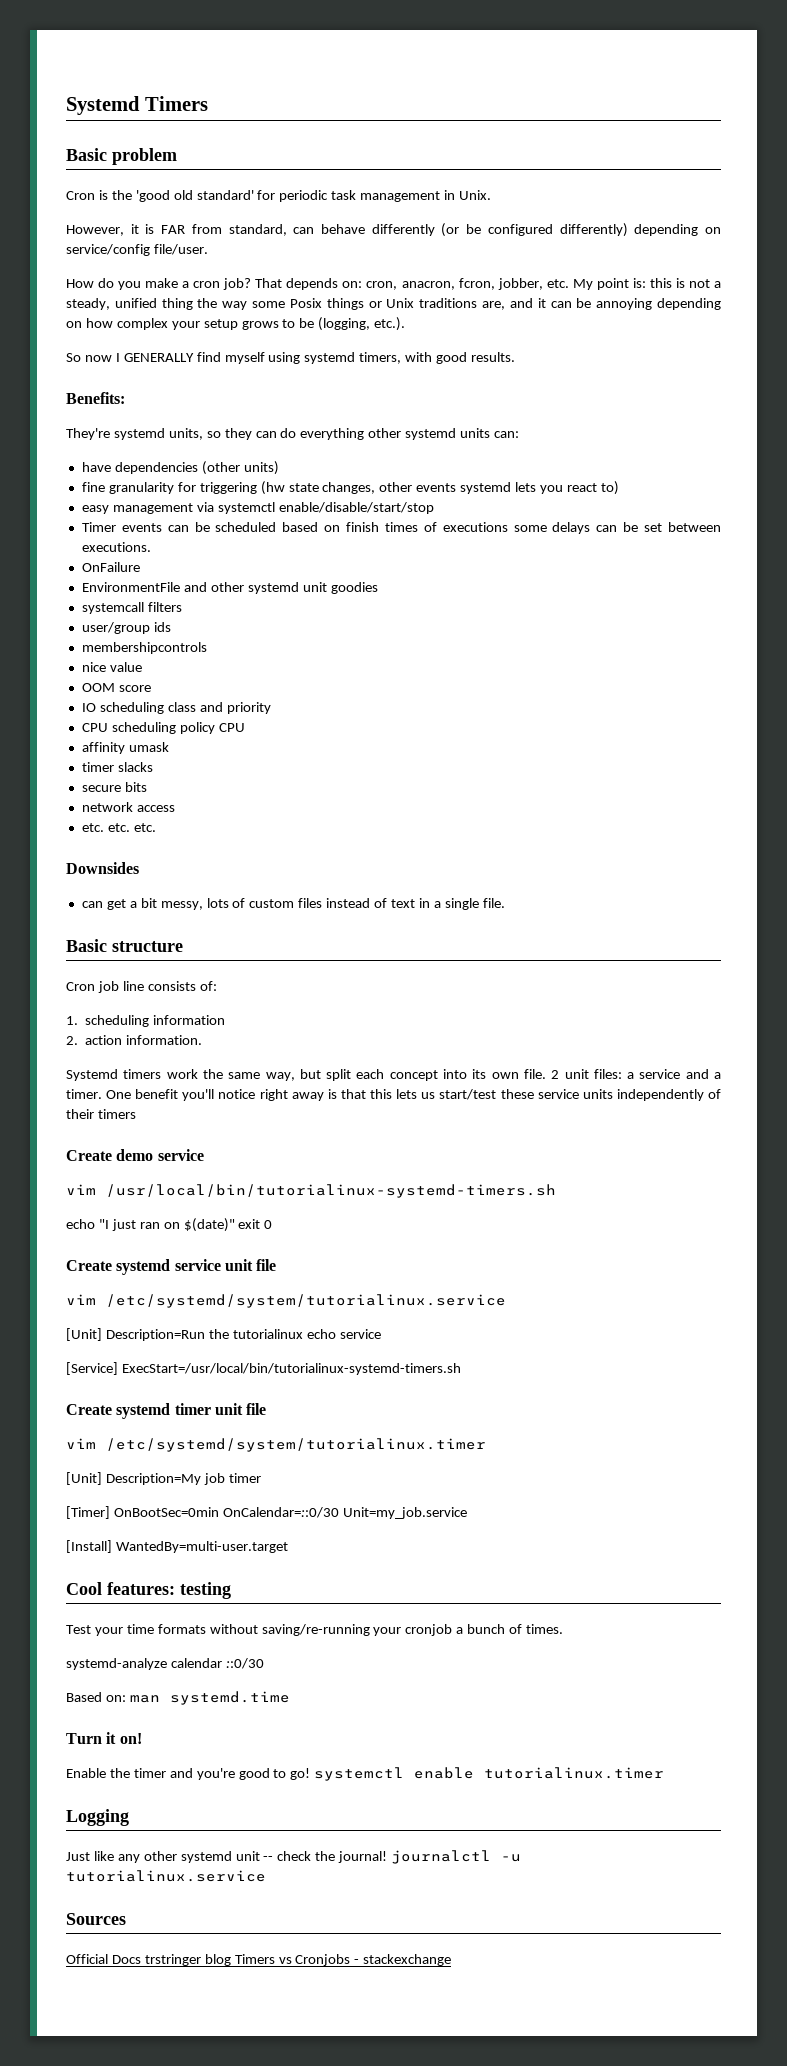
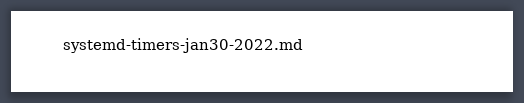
- Systemd Timers
- Basic problem
- Cron is the 'good old standard' for periodic task management in Unix.
- However, it is FAR from standard, can behave differently (or be configured differently) depending on service/config file/user.
- How do you make a cron job? That depends on: cron, anacron, fcron, jobber, etc. My point is: this is not a steady, unified thing the way some Posix things or Unix traditions are, and it can be annoying depending on how complex your setup grows to be (logging, etc.).
- So now I GENERALLY find myself using systemd timers, with good results.
- Benefits:
- They're systemd units, so they can do everything other systemd units can:
- have dependencies (other units)
- fine granularity for triggering (hw state changes, other events systemd lets you react to)
- easy management via systemctl enable/disable/start/stop
- Timer events can be scheduled based on finish times of executions some delays can be set between executions.
- OnFailure
- EnvironmentFile and other systemd unit goodies
- systemcall filters
- user/group ids
- membershipcontrols
- nice value
- OOM score
- IO scheduling class and priority
- CPU scheduling policy CPU
- affinity umask
- timer slacks
- secure bits
- network access
- etc. etc. etc.
- Downsides
- can get a bit messy, lots of custom files instead of text in a single file.
- Basic structure
- Cron job line consists of:
- 1. scheduling information
- 2. action information.
- Systemd timers work the same way, but split each concept into its own file. 2 unit files: a service and a timer. One benefit you'll notice right away is that this lets us start/test these service units independently of their timers
- Create demo service
- vim /usr/local/bin/tutorialinux-systemd-timers.sh
- echo "I just ran on $(date)" exit 0
- Create systemd service unit file
- vim /etc/systemd/system/tutorialinux.service
- [Unit] Description=Run the tutorialinux echo service
- [Service] ExecStart=/usr/local/bin/tutorialinux-systemd-timers.sh
- Create systemd timer unit file
- vim /etc/systemd/system/tutorialinux.timer
- [Unit] Description=My job timer
- [Timer] OnBootSec=0min OnCalendar=::0/30 Unit=my_job.service
- [Install] WantedBy=multi-user.target
- Cool features: testing
- Test your time formats without saving/re-running your cronjob a bunch of times.
- systemd-analyze calendar ::0/30
- Based on: man systemd.time
- Turn it on!
- Enable the timer and you're good to go! systemctl enable tutorialinux.timer
- Logging
- Just like any other systemd unit -- check the journal! journalctl -u tutorialinux.service
- Sources
- Official Docs trstringer blog Timers vs Cronjobs - stackexchange
+ systemd-timers-jan30-2022.md

